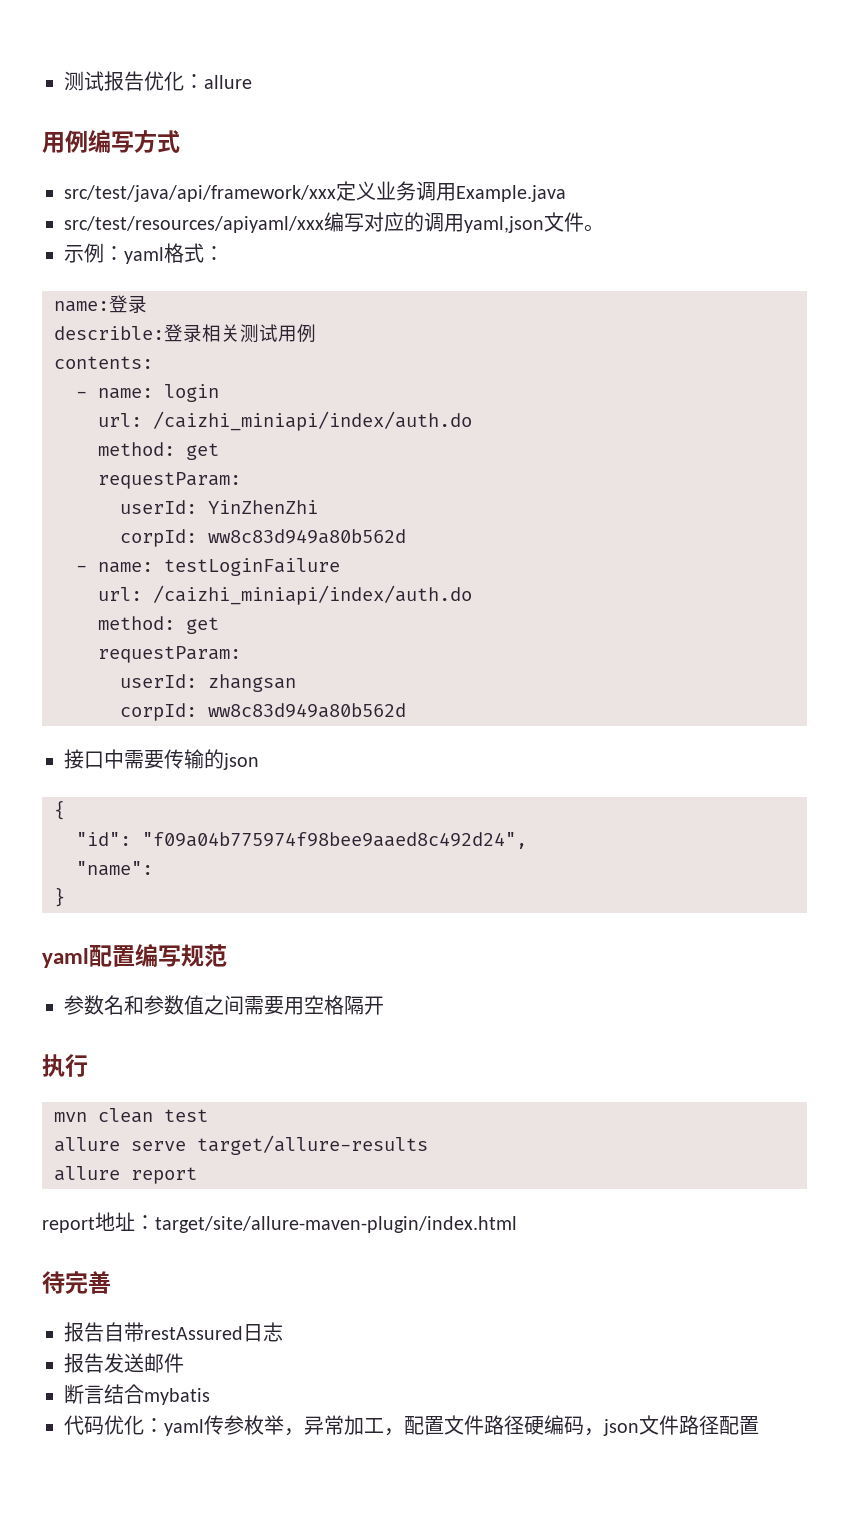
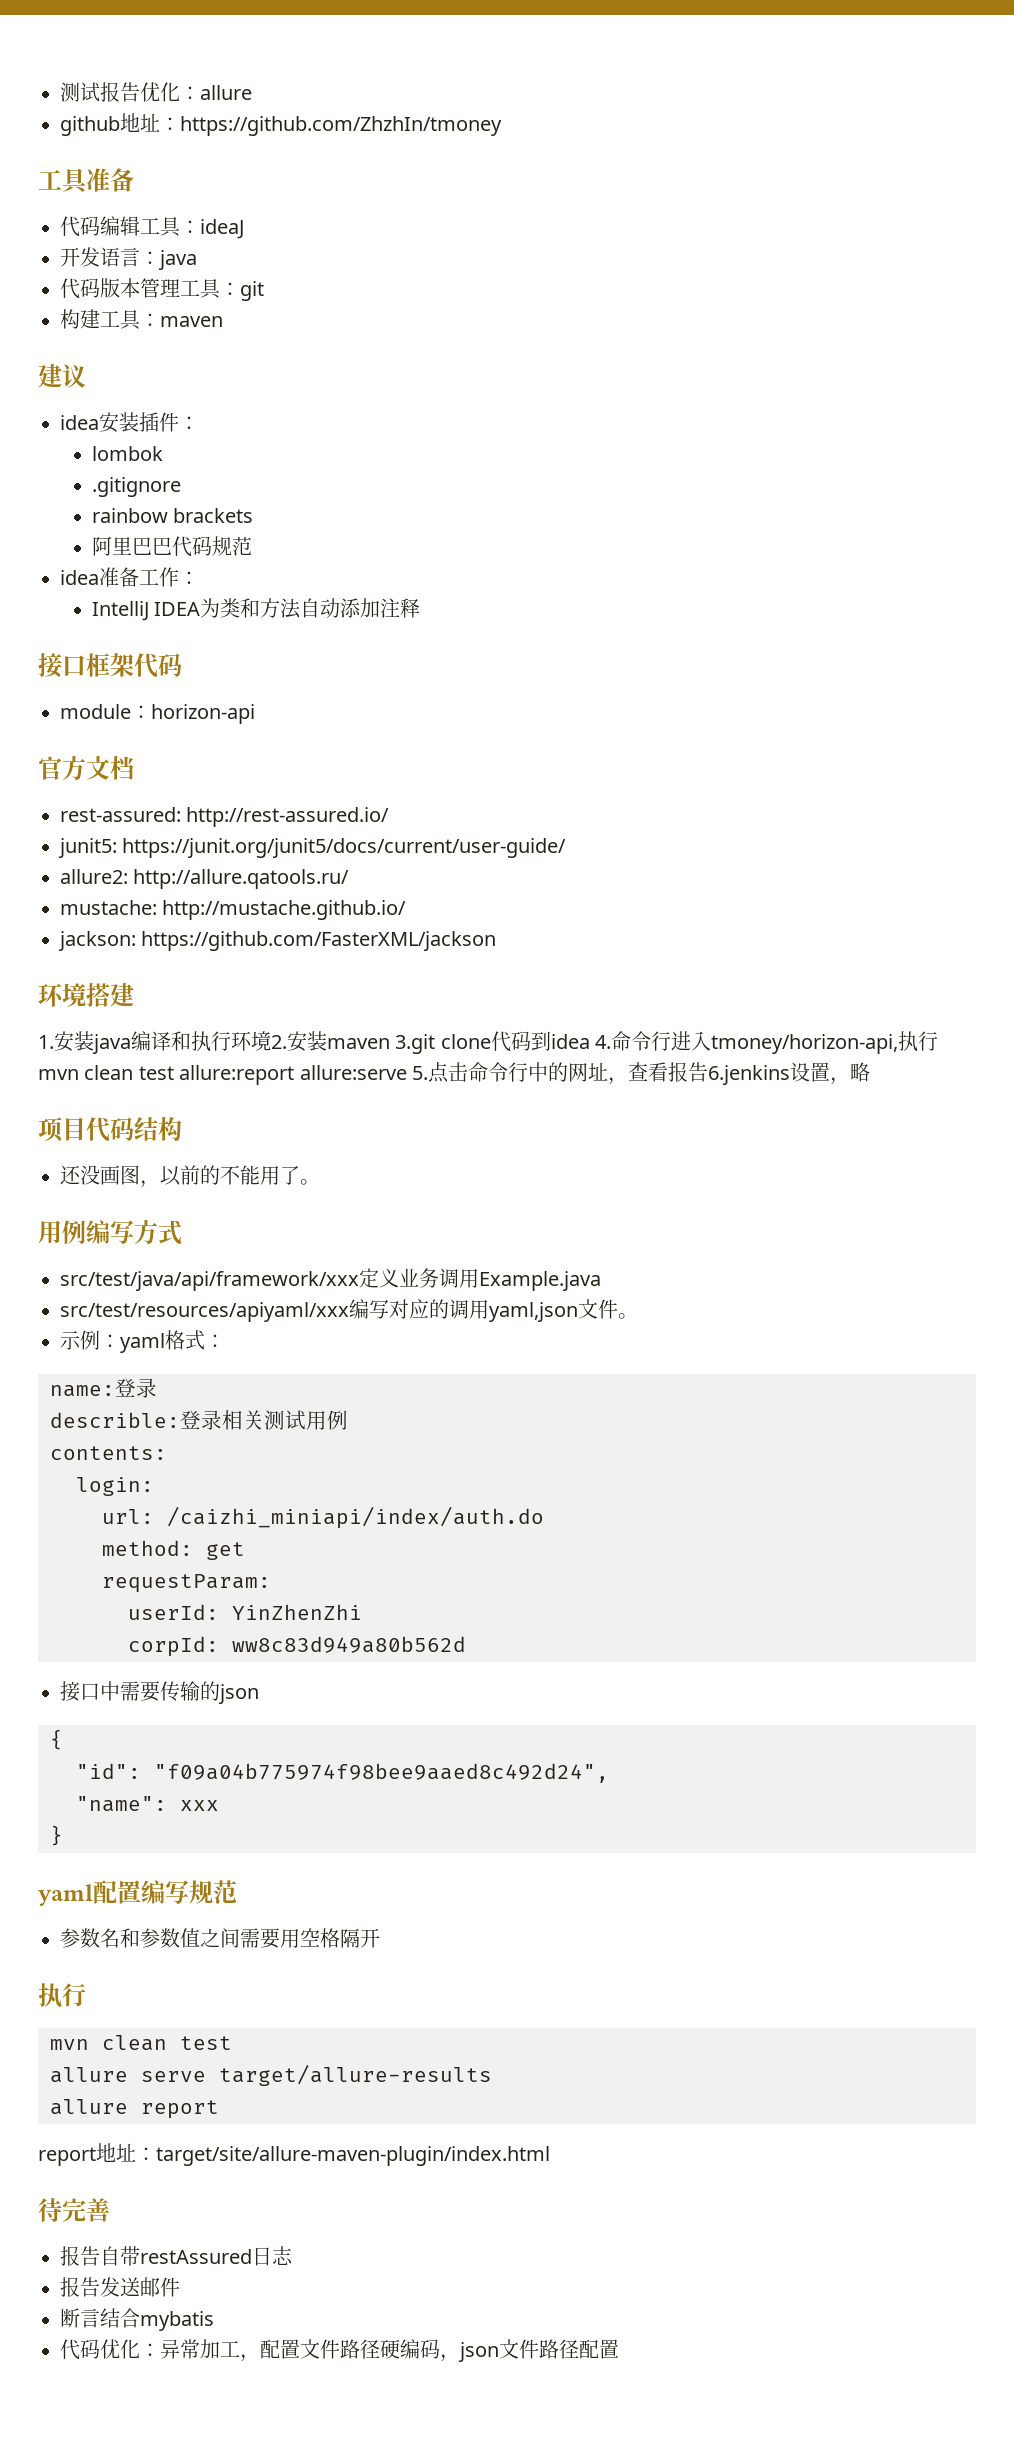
+ github地址：https://github.com/ZhzhIn/tmoney
+ 工具准备
+ 代码编辑工具：ideaJ
+ 开发语言：java
+ 代码版本管理工具：git
+ 构建工具：maven
+ 建议
+ idea安装插件：
+ lombok
+ .gitignore
+ rainbow brackets
+ 阿里巴巴代码规范
+ idea准备工作：
+ IntelliJ IDEA为类和方法自动添加注释
+ 接口框架代码
+ module：horizon-api
+ 官方文档
+ rest-assured: http://rest-assured.io/
+ junit5: https://junit.org/junit5/docs/current/user-guide/
+ allure2: http://allure.qatools.ru/
+ mustache: http://mustache.github.io/
+ jackson: https://github.com/FasterXML/jackson
+ 环境搭建
+ 1.安装java编译和执行环境2.安装maven 3.git clone代码到idea 4.命令行进入tmoney/horizon-api,执行mvn clean test allure:report allure:serve 5.点击命令行中的网址，查看报告6.jenkins设置，略
+ 项目代码结构
+ 还没画图，以前的不能用了。
- - name: login
+ login:
- - name: testLoginFailure
- url: /caizhi_miniapi/index/auth.do
- method: get
- requestParam:
- userId: zhangsan
- corpId: ww8c83d949a80b562d
- "name":
+ "name": xxx
- 代码优化：yaml传参枚举，异常加工，配置文件路径硬编码，json文件路径配置
+ 代码优化：异常加工，配置文件路径硬编码，json文件路径配置

